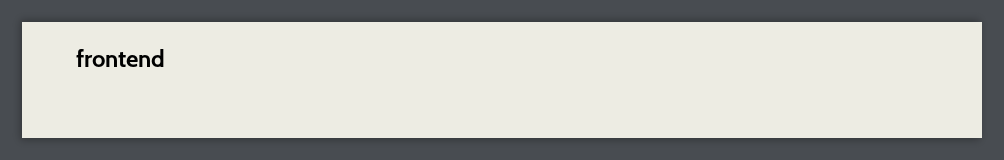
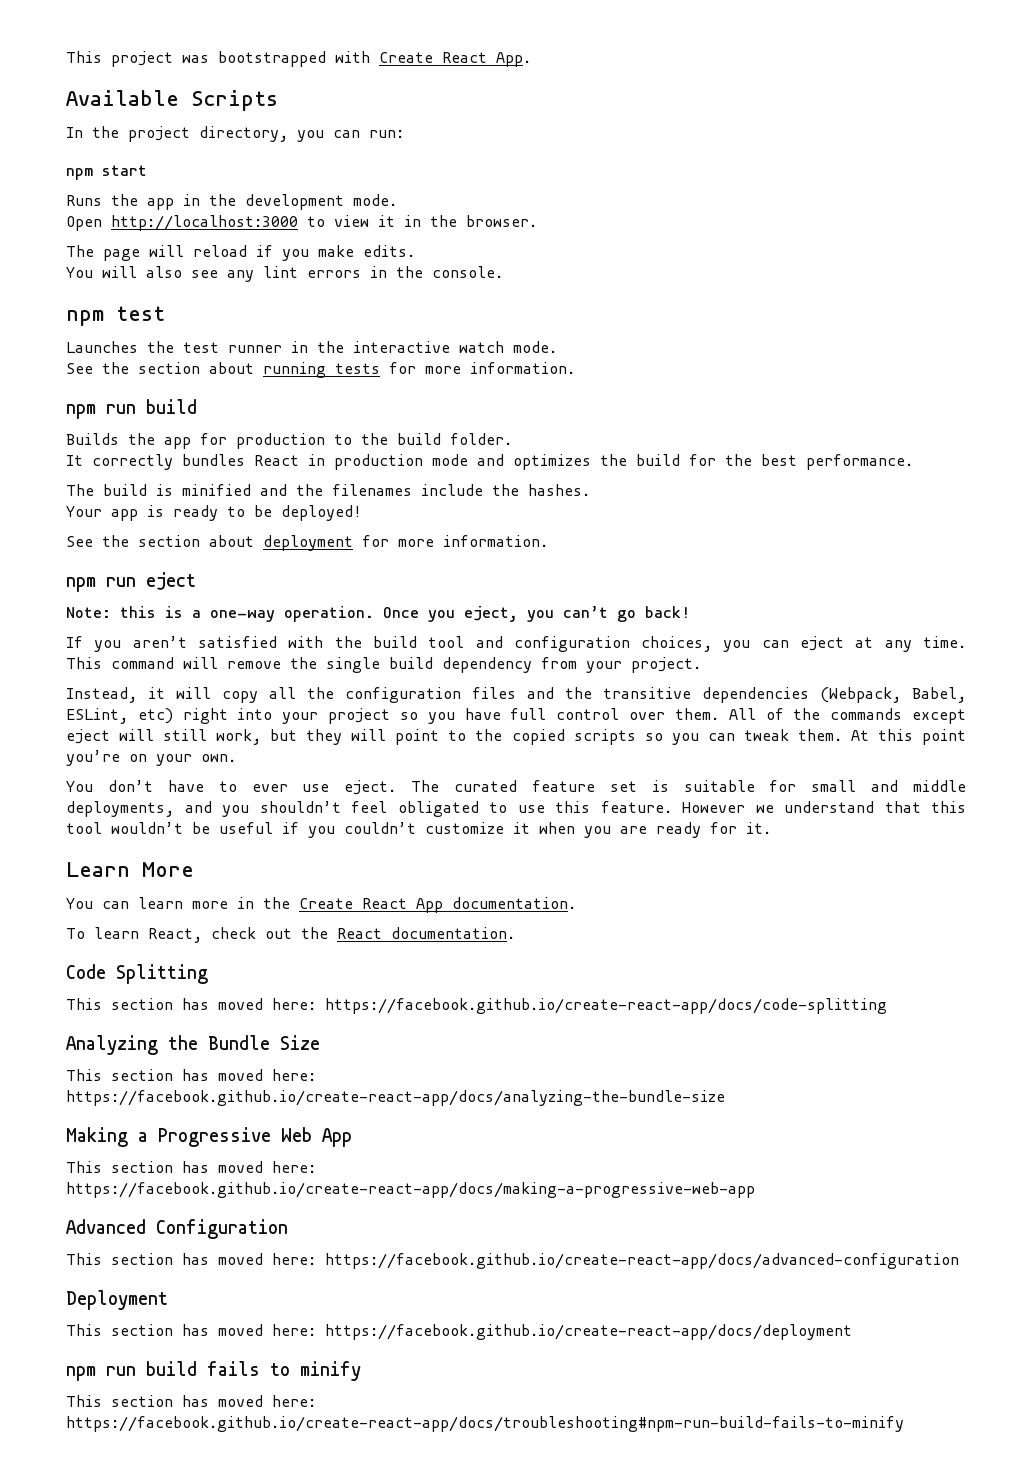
- frontend
+ This project was bootstrapped with Create React App.
+ Available Scripts
+ In the project directory, you can run:
+ npm start
+ Runs the app in the development mode.
+ Open http://localhost:3000 to view it in the browser.
+ The page will reload if you make edits.
+ You will also see any lint errors in the console.
+ npm test
+ Launches the test runner in the interactive watch mode.
+ See the section about running tests for more information.
+ npm run build
+ Builds the app for production to the build folder.
+ It correctly bundles React in production mode and optimizes the build for the best performance.
+ The build is minified and the filenames include the hashes.
+ Your app is ready to be deployed!
+ See the section about deployment for more information.
+ npm run eject
+ Note: this is a one-way operation. Once you eject, you can’t go back!
+ If you aren’t satisfied with the build tool and configuration choices, you can eject at any time. This command will remove the single build dependency from your project.
+ Instead, it will copy all the configuration files and the transitive dependencies (Webpack, Babel, ESLint, etc) right into your project so you have full control over them. All of the commands except eject will still work, but they will point to the copied scripts so you can tweak them. At this point you’re on your own.
+ You don’t have to ever use eject. The curated feature set is suitable for small and middle deployments, and you shouldn’t feel obligated to use this feature. However we understand that this tool wouldn’t be useful if you couldn’t customize it when you are ready for it.
+ Learn More
+ You can learn more in the Create React App documentation.
+ To learn React, check out the React documentation.
+ Code Splitting
+ This section has moved here: https://facebook.github.io/create-react-app/docs/code-splitting
+ Analyzing the Bundle Size
+ This section has moved here: https://facebook.github.io/create-react-app/docs/analyzing-the-bundle-size
+ Making a Progressive Web App
+ This section has moved here: https://facebook.github.io/create-react-app/docs/making-a-progressive-web-app
+ Advanced Configuration
+ This section has moved here: https://facebook.github.io/create-react-app/docs/advanced-configuration
+ Deployment
+ This section has moved here: https://facebook.github.io/create-react-app/docs/deployment
+ npm run build fails to minify
+ This section has moved here: https://facebook.github.io/create-react-app/docs/troubleshooting#npm-run-build-fails-to-minify

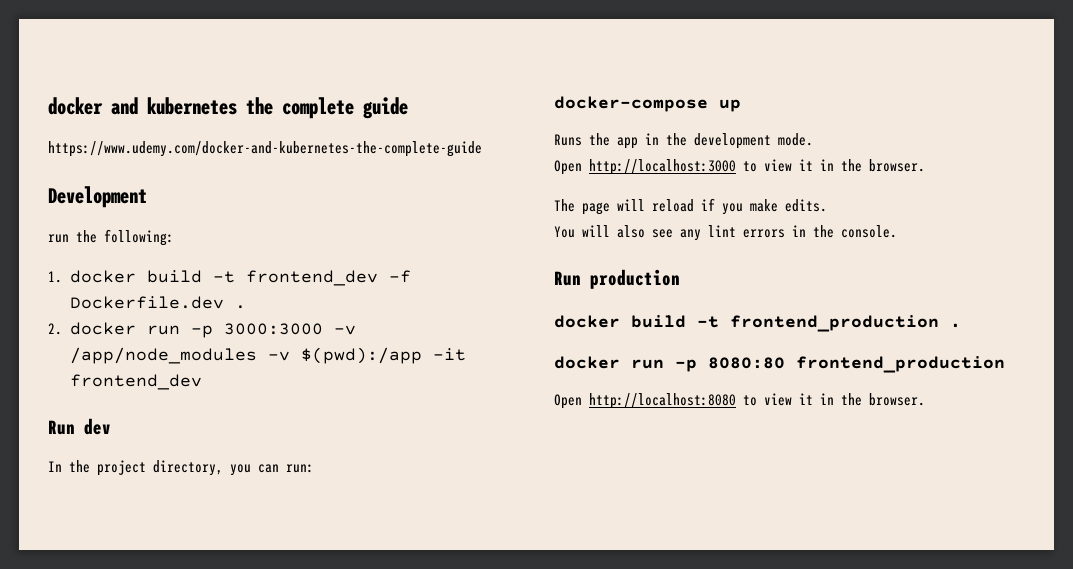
- This project was bootstrapped with Create React App.
- Available Scripts
+ docker and kubernetes the complete guide
+ https://www.udemy.com/docker-and-kubernetes-the-complete-guide
+ Development
+ run the following:
+ 1. docker build -t frontend_dev -f Dockerfile.dev .
+ 2. docker run -p 3000:3000 -v /app/node_modules -v $(pwd):/app -it frontend_dev
+ Run dev
- npm start
+ docker-compose up
- npm test
- Launches the test runner in the interactive watch mode.
- See the section about running tests for more information.
- npm run build
- Builds the app for production to the build folder.
- It correctly bundles React in production mode and optimizes the build for the best performance.
- The build is minified and the filenames include the hashes.
- Your app is ready to be deployed!
- See the section about deployment for more information.
- npm run eject
- Note: this is a one-way operation. Once you eject, you can’t go back!
- If you aren’t satisfied with the build tool and configuration choices, you can eject at any time. This command will remove the single build dependency from your project.
- Instead, it will copy all the configuration files and the transitive dependencies (Webpack, Babel, ESLint, etc) right into your project so you have full control over them. All of the commands except eject will still work, but they will point to the copied scripts so you can tweak them. At this point you’re on your own.
- You don’t have to ever use eject. The curated feature set is suitable for small and middle deployments, and you shouldn’t feel obligated to use this feature. However we understand that this tool wouldn’t be useful if you couldn’t customize it when you are ready for it.
- Learn More
- You can learn more in the Create React App documentation.
- To learn React, check out the React documentation.
- Code Splitting
- This section has moved here: https://facebook.github.io/create-react-app/docs/code-splitting
- Analyzing the Bundle Size
- This section has moved here: https://facebook.github.io/create-react-app/docs/analyzing-the-bundle-size
- Making a Progressive Web App
- This section has moved here: https://facebook.github.io/create-react-app/docs/making-a-progressive-web-app
- Advanced Configuration
- This section has moved here: https://facebook.github.io/create-react-app/docs/advanced-configuration
- Deployment
- This section has moved here: https://facebook.github.io/create-react-app/docs/deployment
- npm run build fails to minify
- This section has moved here: https://facebook.github.io/create-react-app/docs/troubleshooting#npm-run-build-fails-to-minify
+ Run production
+ docker build -t frontend_production .
+ docker run -p 8080:80 frontend_production
+ Open http://localhost:8080 to view it in the browser.

